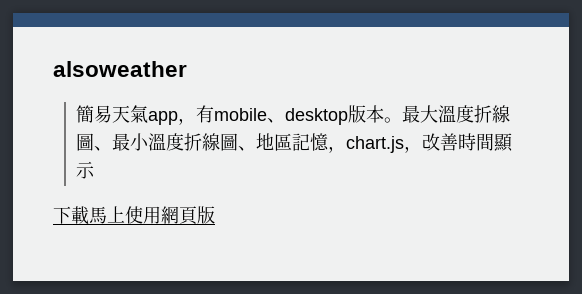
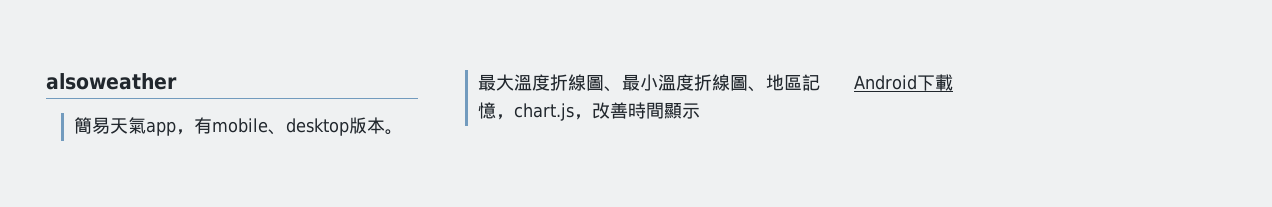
- 下載馬上使用網頁版
+ Android下載

